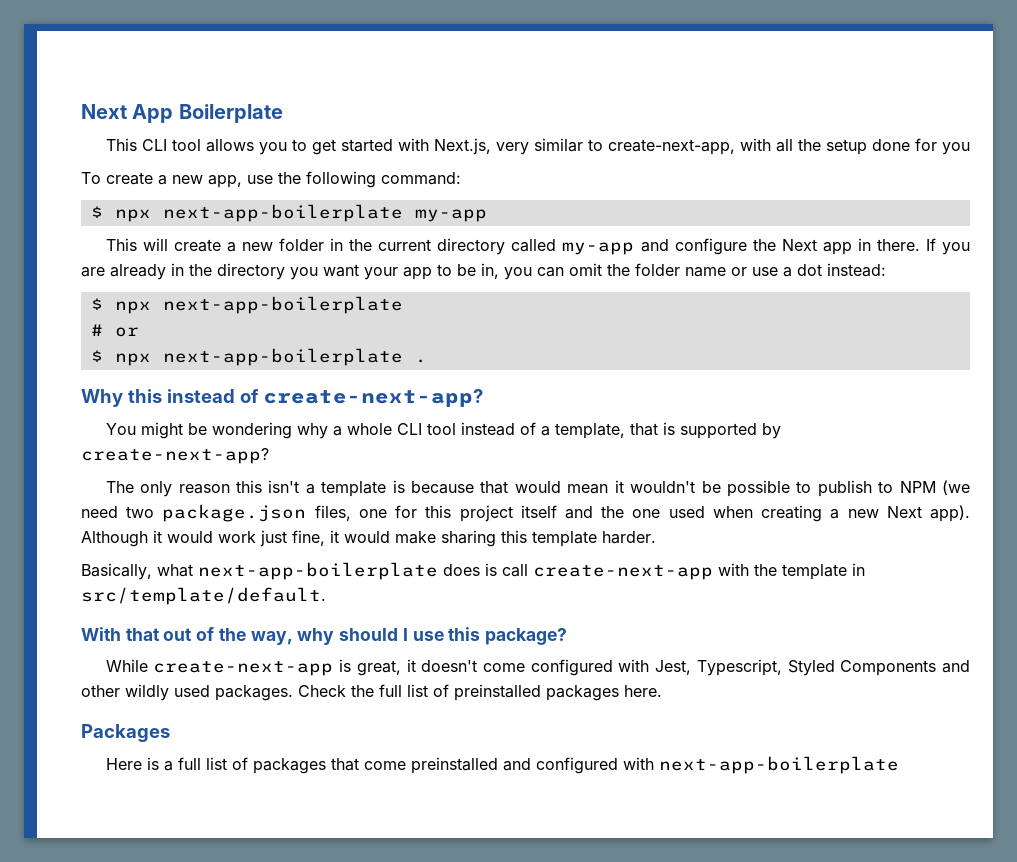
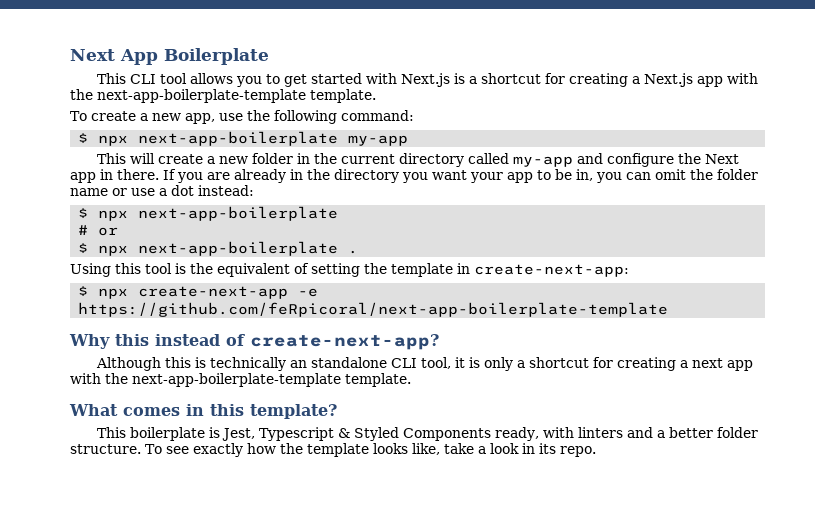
- This CLI tool allows you to get started with Next.js, very similar to create-next-app, with all the setup done for you
+ This CLI tool allows you to get started with Next.js is a shortcut for creating a Next.js app with the next-app-boilerplate-template template.
+ Using this tool is the equivalent of setting the template in create-next-app:
+ $ npx create-next-app -e https://github.com/feRpicoral/next-app-boilerplate-template
- You might be wondering why a whole CLI tool instead of a template, that is supported by create-next-app?
- The only reason this isn't a template is because that would mean it wouldn't be possible to publish to NPM (we need two package.json files, one for this project itself and the one used when creating a new Next app). Although it would work just fine, it would make sharing this template harder.
- Basically, what next-app-boilerplate does is call create-next-app with the template in src/template/default.
- With that out of the way, why should I use this package?
- While create-next-app is great, it doesn't come configured with Jest, Typescript, Styled Components and other wildly used packages. Check the full list of preinstalled packages here.
- Packages
- Here is a full list of packages that come preinstalled and configured with next-app-boilerplate
+ Although this is technically an standalone CLI tool, it is only a shortcut for creating a next app with the next-app-boilerplate-template template.
+ What comes in this template?
+ This boilerplate is Jest, Typescript & Styled Components ready, with linters and a better folder structure. To see exactly how the template looks like, take a look in its repo.

